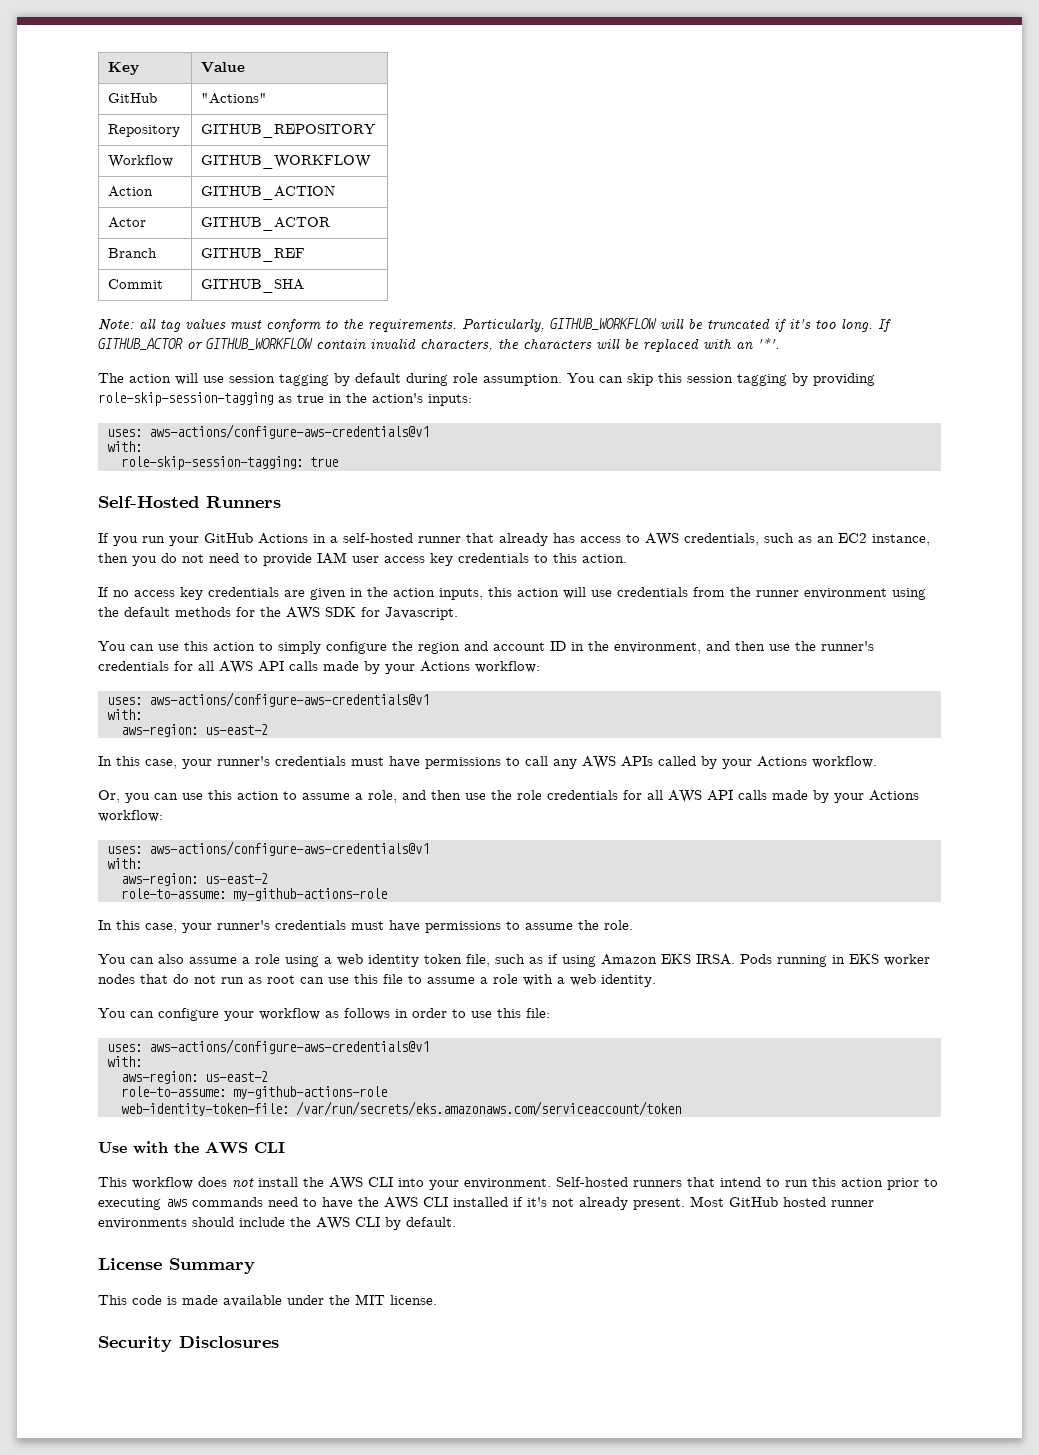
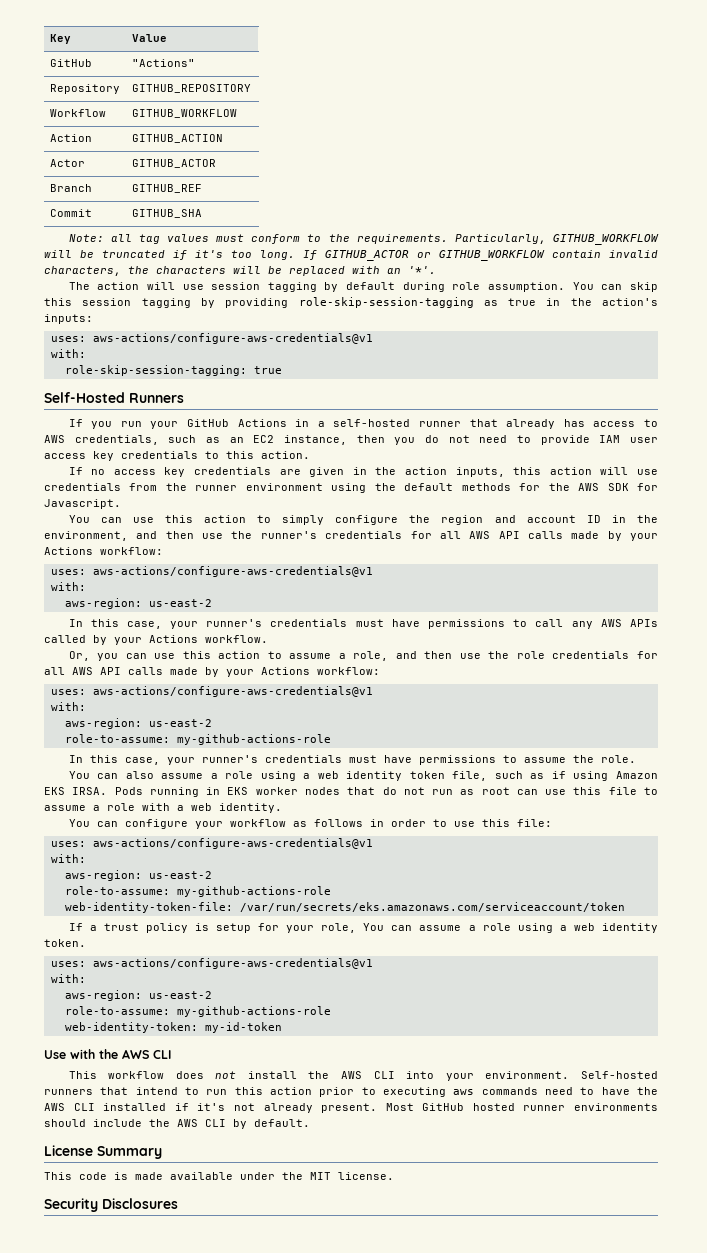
+ If a trust policy is setup for your role, You can assume a role using a web identity token.
+ uses: aws-actions/configure-aws-credentials@v1
+ with:
+ aws-region: us-east-2
+ role-to-assume: my-github-actions-role
+ web-identity-token: my-id-token

